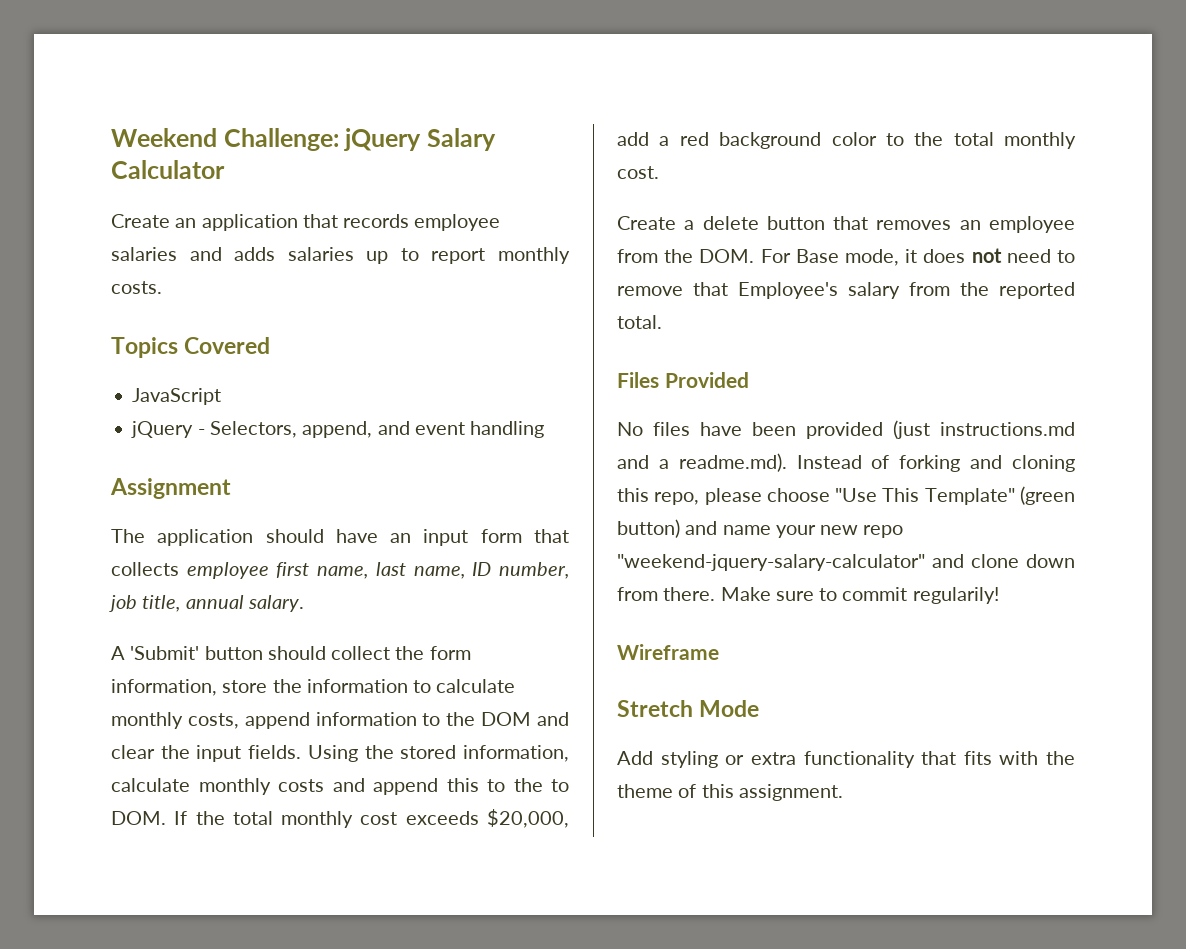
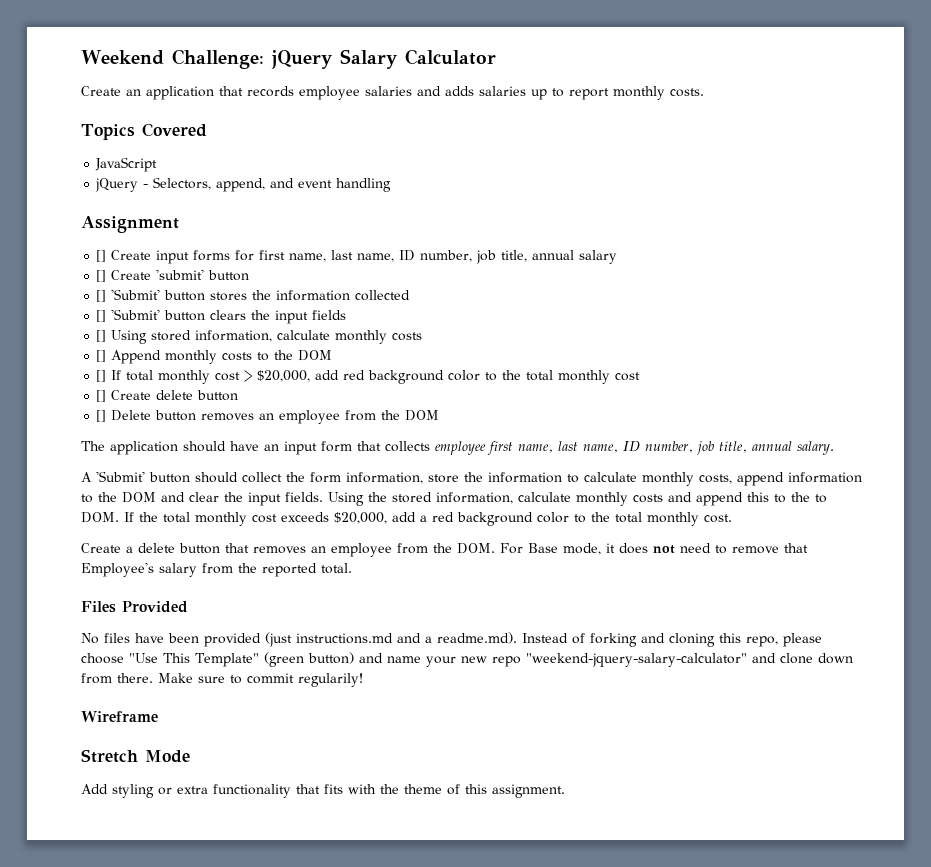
+ [] Create input forms for first name, last name, ID number, job title, annual salary
+ [] Create 'submit' button
+ [] 'Submit' button stores the information collected
+ [] 'Submit' button clears the input fields
+ [] Using stored information, calculate monthly costs
+ [] Append monthly costs to the DOM
+ [] If total monthly cost > $20,000, add red background color to the total monthly cost
+ [] Create delete button
+ [] Delete button removes an employee from the DOM

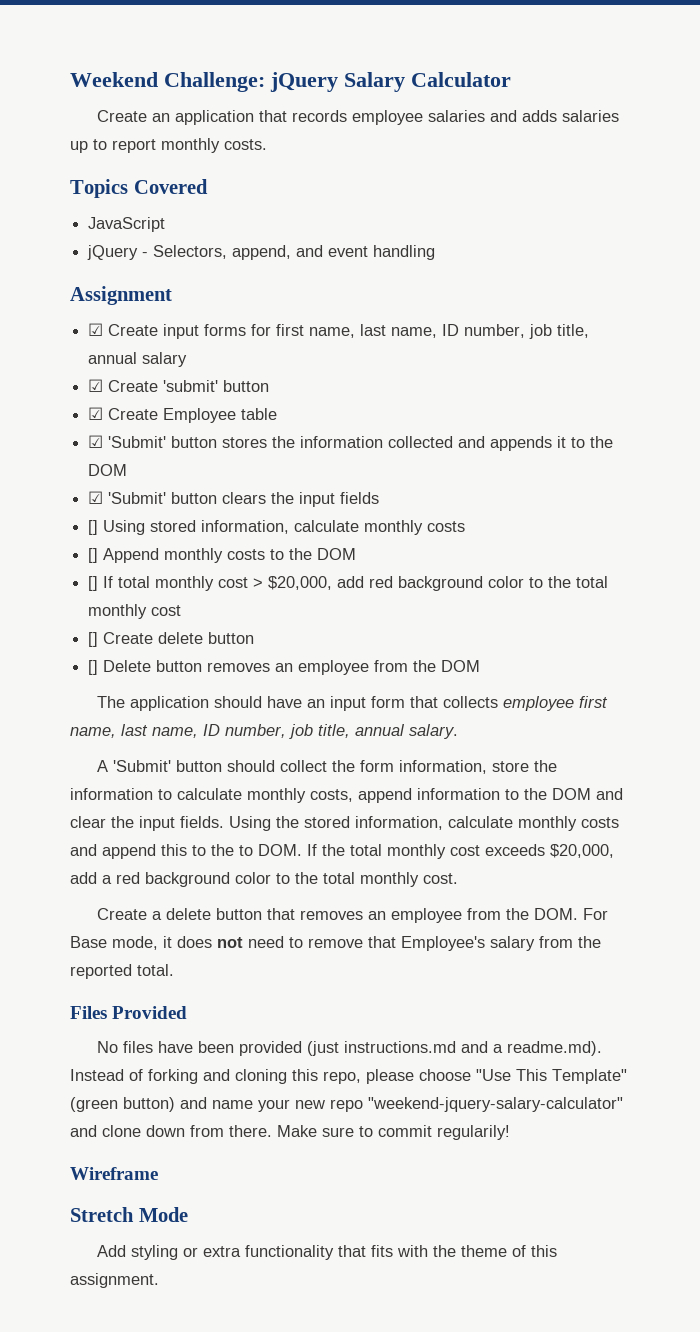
- [] Create input forms for first name, last name, ID number, job title, annual salary
+ ☑ Create input forms for first name, last name, ID number, job title, annual salary
- [] Create 'submit' button
+ ☑ Create 'submit' button
- [] 'Submit' button stores the information collected
- [] 'Submit' button clears the input fields
+ ☑ Create Employee table
+ ☑ 'Submit' button stores the information collected and appends it to the DOM
+ ☑ 'Submit' button clears the input fields

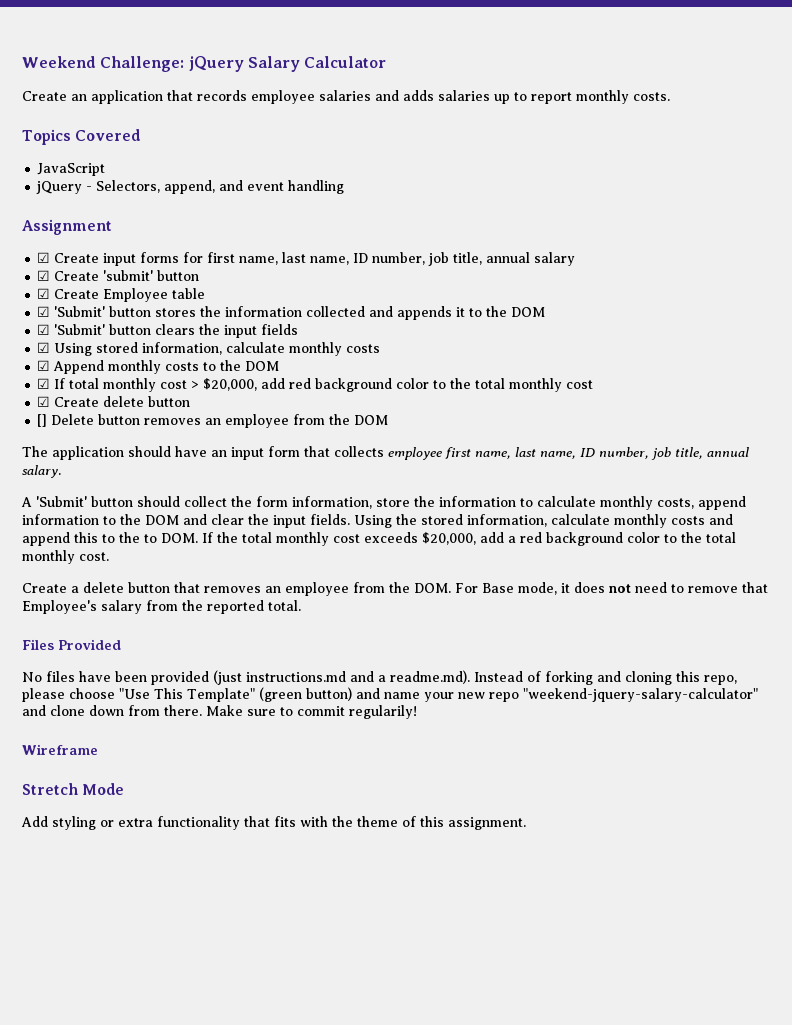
- [] Using stored information, calculate monthly costs
+ ☑ Using stored information, calculate monthly costs
- [] Append monthly costs to the DOM
+ ☑ Append monthly costs to the DOM
- [] If total monthly cost > $20,000, add red background color to the total monthly cost
+ ☑ If total monthly cost > $20,000, add red background color to the total monthly cost
- [] Create delete button
+ ☑ Create delete button

